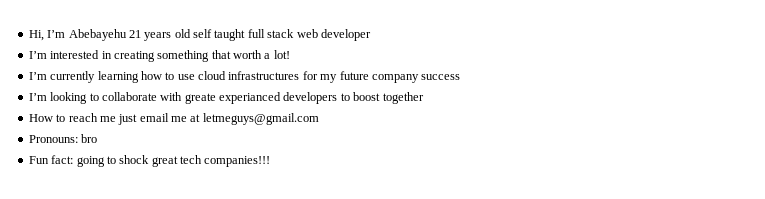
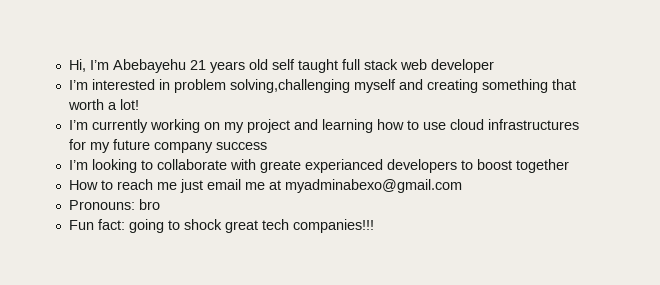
- I’m interested in creating something that worth a lot!
+ I’m interested in problem solving,challenging myself and creating something that worth a lot!
- I’m currently learning how to use cloud infrastructures for my future company success
+ I’m currently working on my project and learning how to use cloud infrastructures for my future company success
- How to reach me just email me at letmeguys@gmail.com
+ How to reach me just email me at myadminabexo@gmail.com

